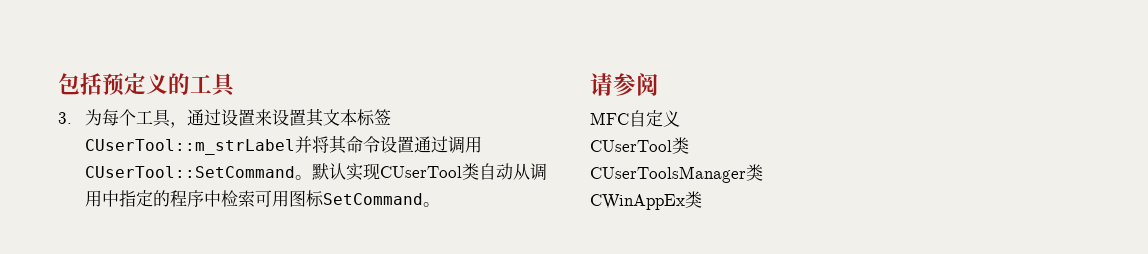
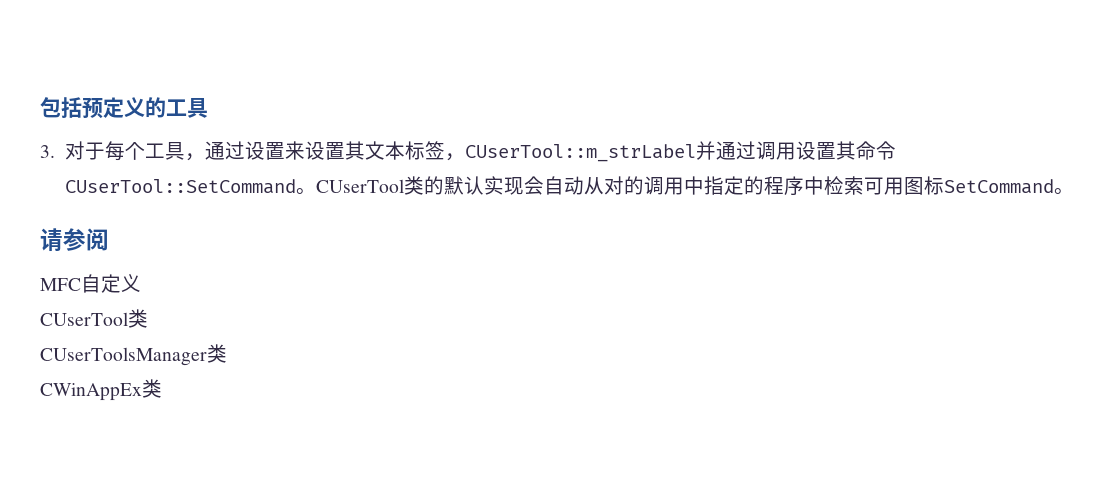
- 3.为每个工具，通过设置来设置其文本标签CUserTool::m_strLabel并将其命令设置通过调用CUserTool::SetCommand。默认实现CUserTool类自动从调用中指定的程序中检索可用图标SetCommand。
+ 3.对于每个工具，通过设置来设置其文本标签，CUserTool::m_strLabel并通过调用设置其命令CUserTool::SetCommand。CUserTool类的默认实现会自动从对的调用中指定的程序中检索可用图标SetCommand。

